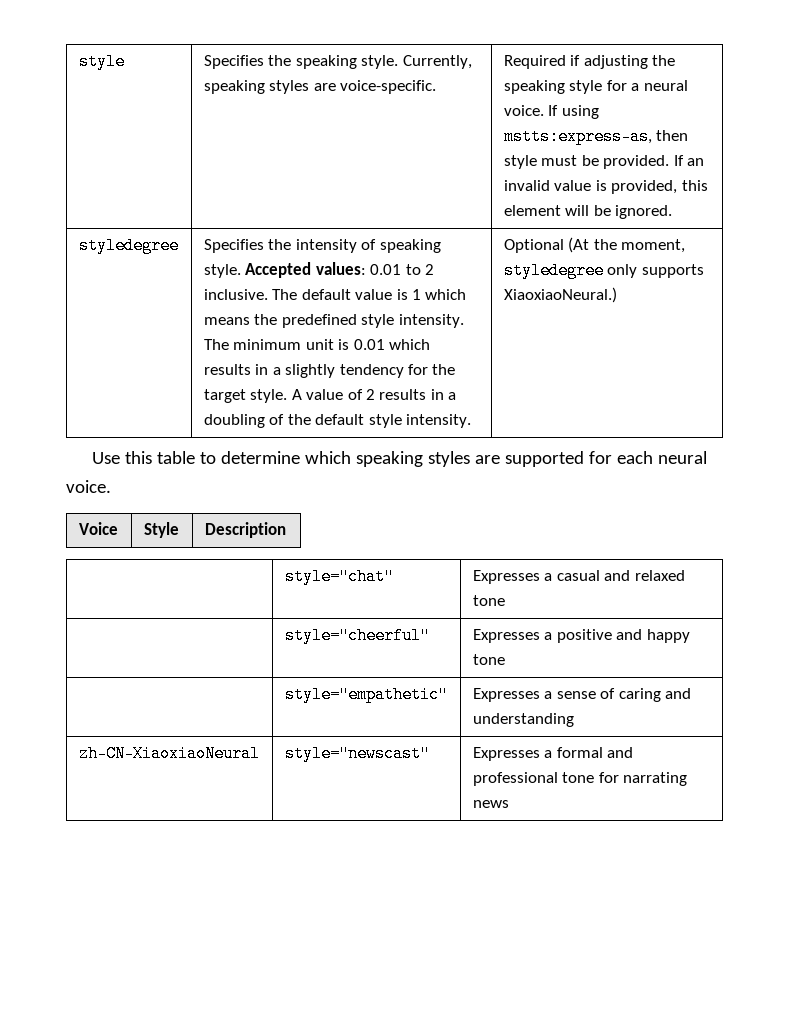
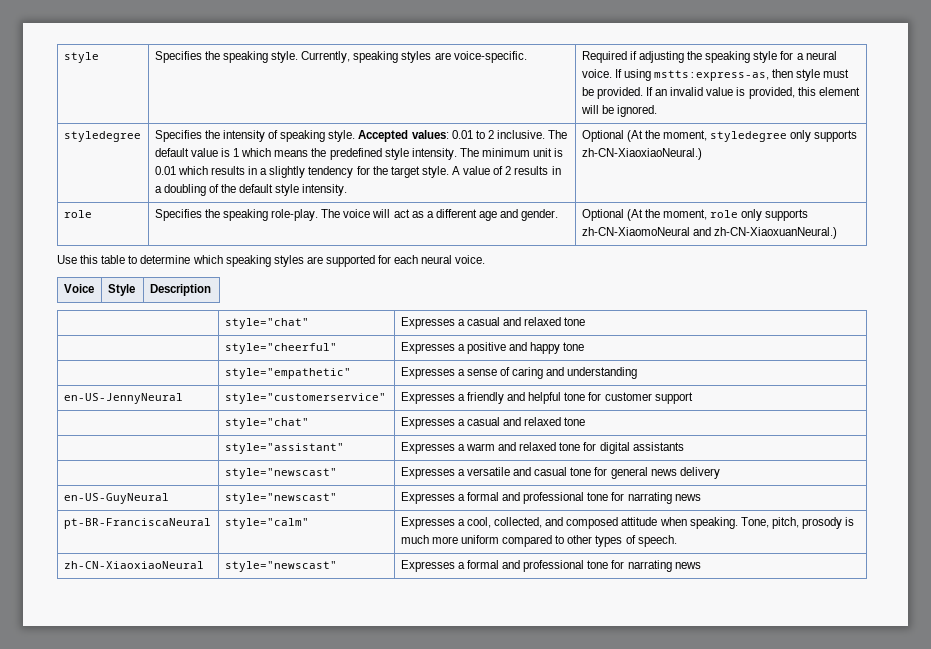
- Optional (At the moment, styledegree only supports XiaoxiaoNeural.)
+ Optional (At the moment, styledegree only supports zh-CN-XiaoxiaoNeural.)
+ role | Specifies the speaking role-play. The voice will act as a different age and gender. | Optional (At the moment, role only supports zh-CN-XiaomoNeural and zh-CN-XiaoxuanNeural.)
+ en-US-JennyNeural | style="customerservice" | Expresses a friendly and helpful tone for customer support
+ | style="chat" | Expresses a casual and relaxed tone
+ | style="assistant" | Expresses a warm and relaxed tone for digital assistants
+ | style="newscast" | Expresses a versatile and casual tone for general news delivery
+ en-US-GuyNeural | style="newscast" | Expresses a formal and professional tone for narrating news
+ pt-BR-FranciscaNeural | style="calm" | Expresses a cool, collected, and composed attitude when speaking. Tone, pitch, prosody is much more uniform compared to other types of speech.

